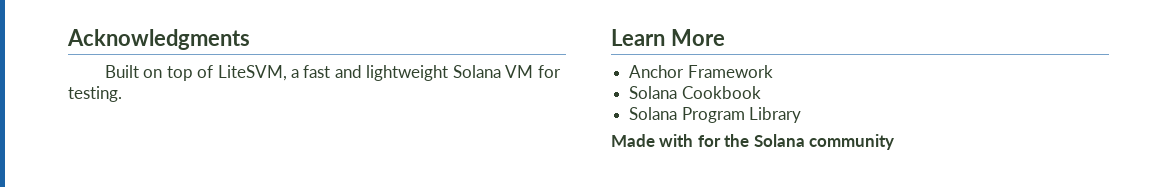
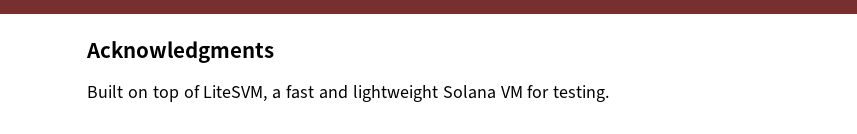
- Learn More
- Anchor Framework
- Solana Cookbook
- Solana Program Library
- Made with for the Solana community

